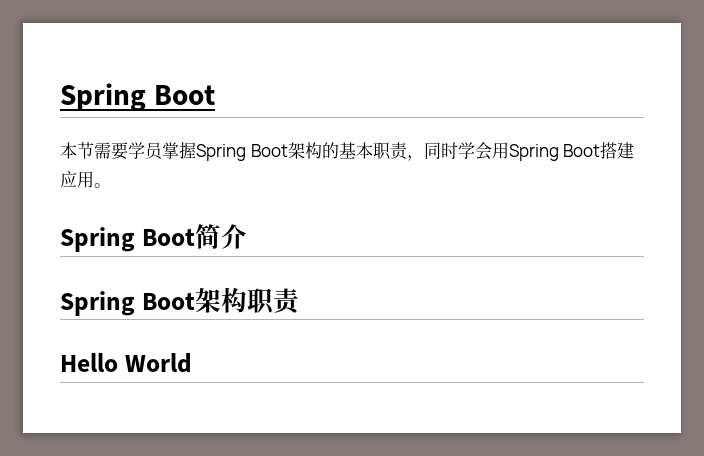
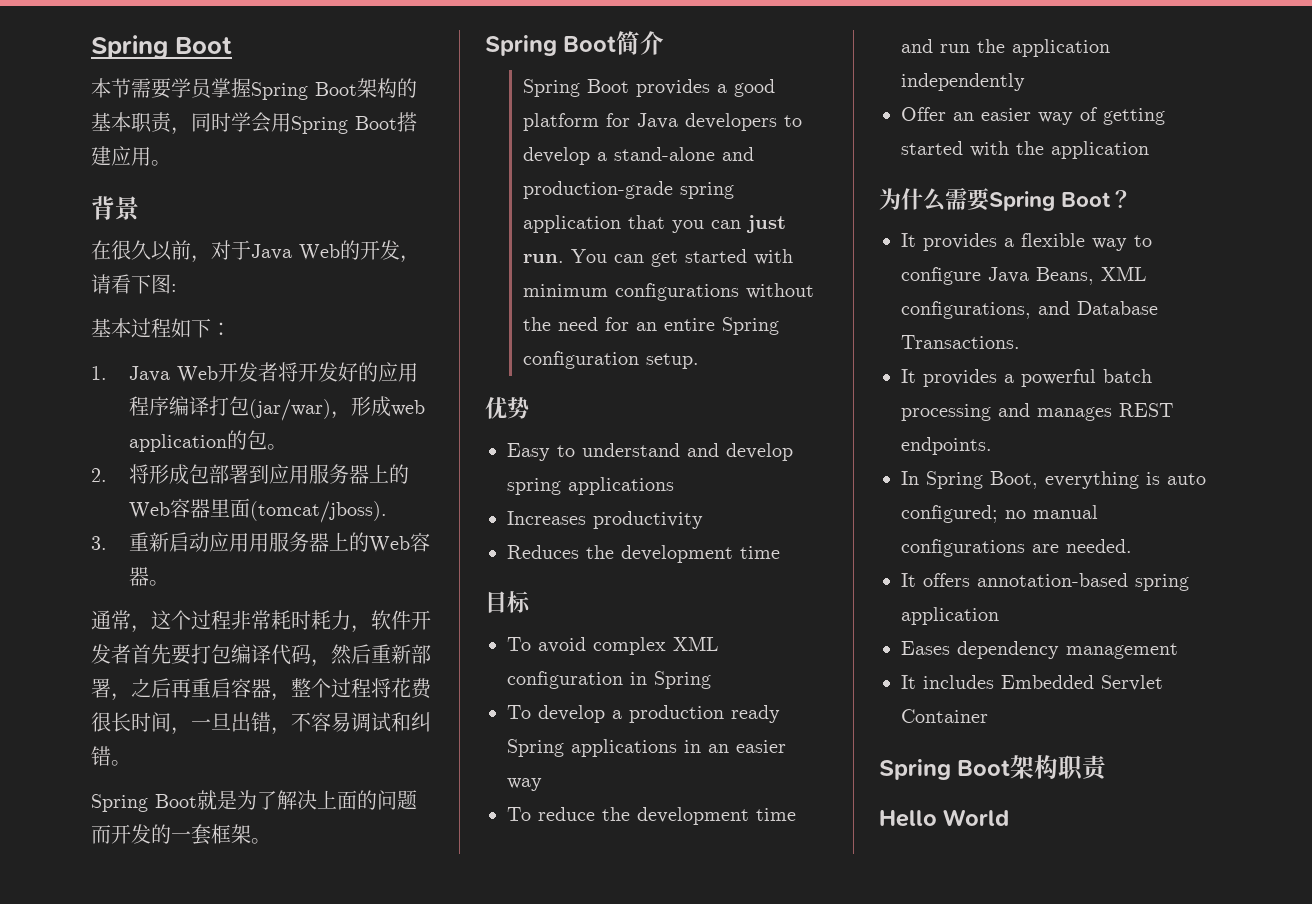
+ 背景
+ 在很久以前，对于Java Web的开发，请看下图:
+ 基本过程如下：
+ 1. Java Web开发者将开发好的应用程序编译打包(jar/war)，形成web application的包。
+ 2.将形成包部署到应用服务器上的Web容器里面(tomcat/jboss).
+ 3.重新启动应用用服务器上的Web容器。
+ 通常，这个过程非常耗时耗力，软件开发者首先要打包编译代码，然后重新部署，之后再重启容器，整个过程将花费很长时间，一旦出错，不容易调试和纠错。
+ Spring Boot就是为了解决上面的问题而开发的一套框架。
  Spring Boot简介
+ Spring Boot provides a good platform for Java developers to develop a stand-alone and production-grade spring application that you can just run. You can get started with minimum configurations without the need for an entire Spring configuration setup.
+ 优势
+ Easy to understand and develop spring applications
+ Increases productivity
+ Reduces the development time
+ 目标
+ To avoid complex XML configuration in Spring
+ To develop a production ready Spring applications in an easier way
+ To reduce the development time and run the application independently
+ Offer an easier way of getting started with the application
+ 为什么需要Spring Boot？
+ It provides a flexible way to configure Java Beans, XML configurations, and Database Transactions.
+ It provides a powerful batch processing and manages REST endpoints.
+ In Spring Boot, everything is auto configured; no manual configurations are needed.
+ It offers annotation-based spring application
+ Eases dependency management
+ It includes Embedded Servlet Container

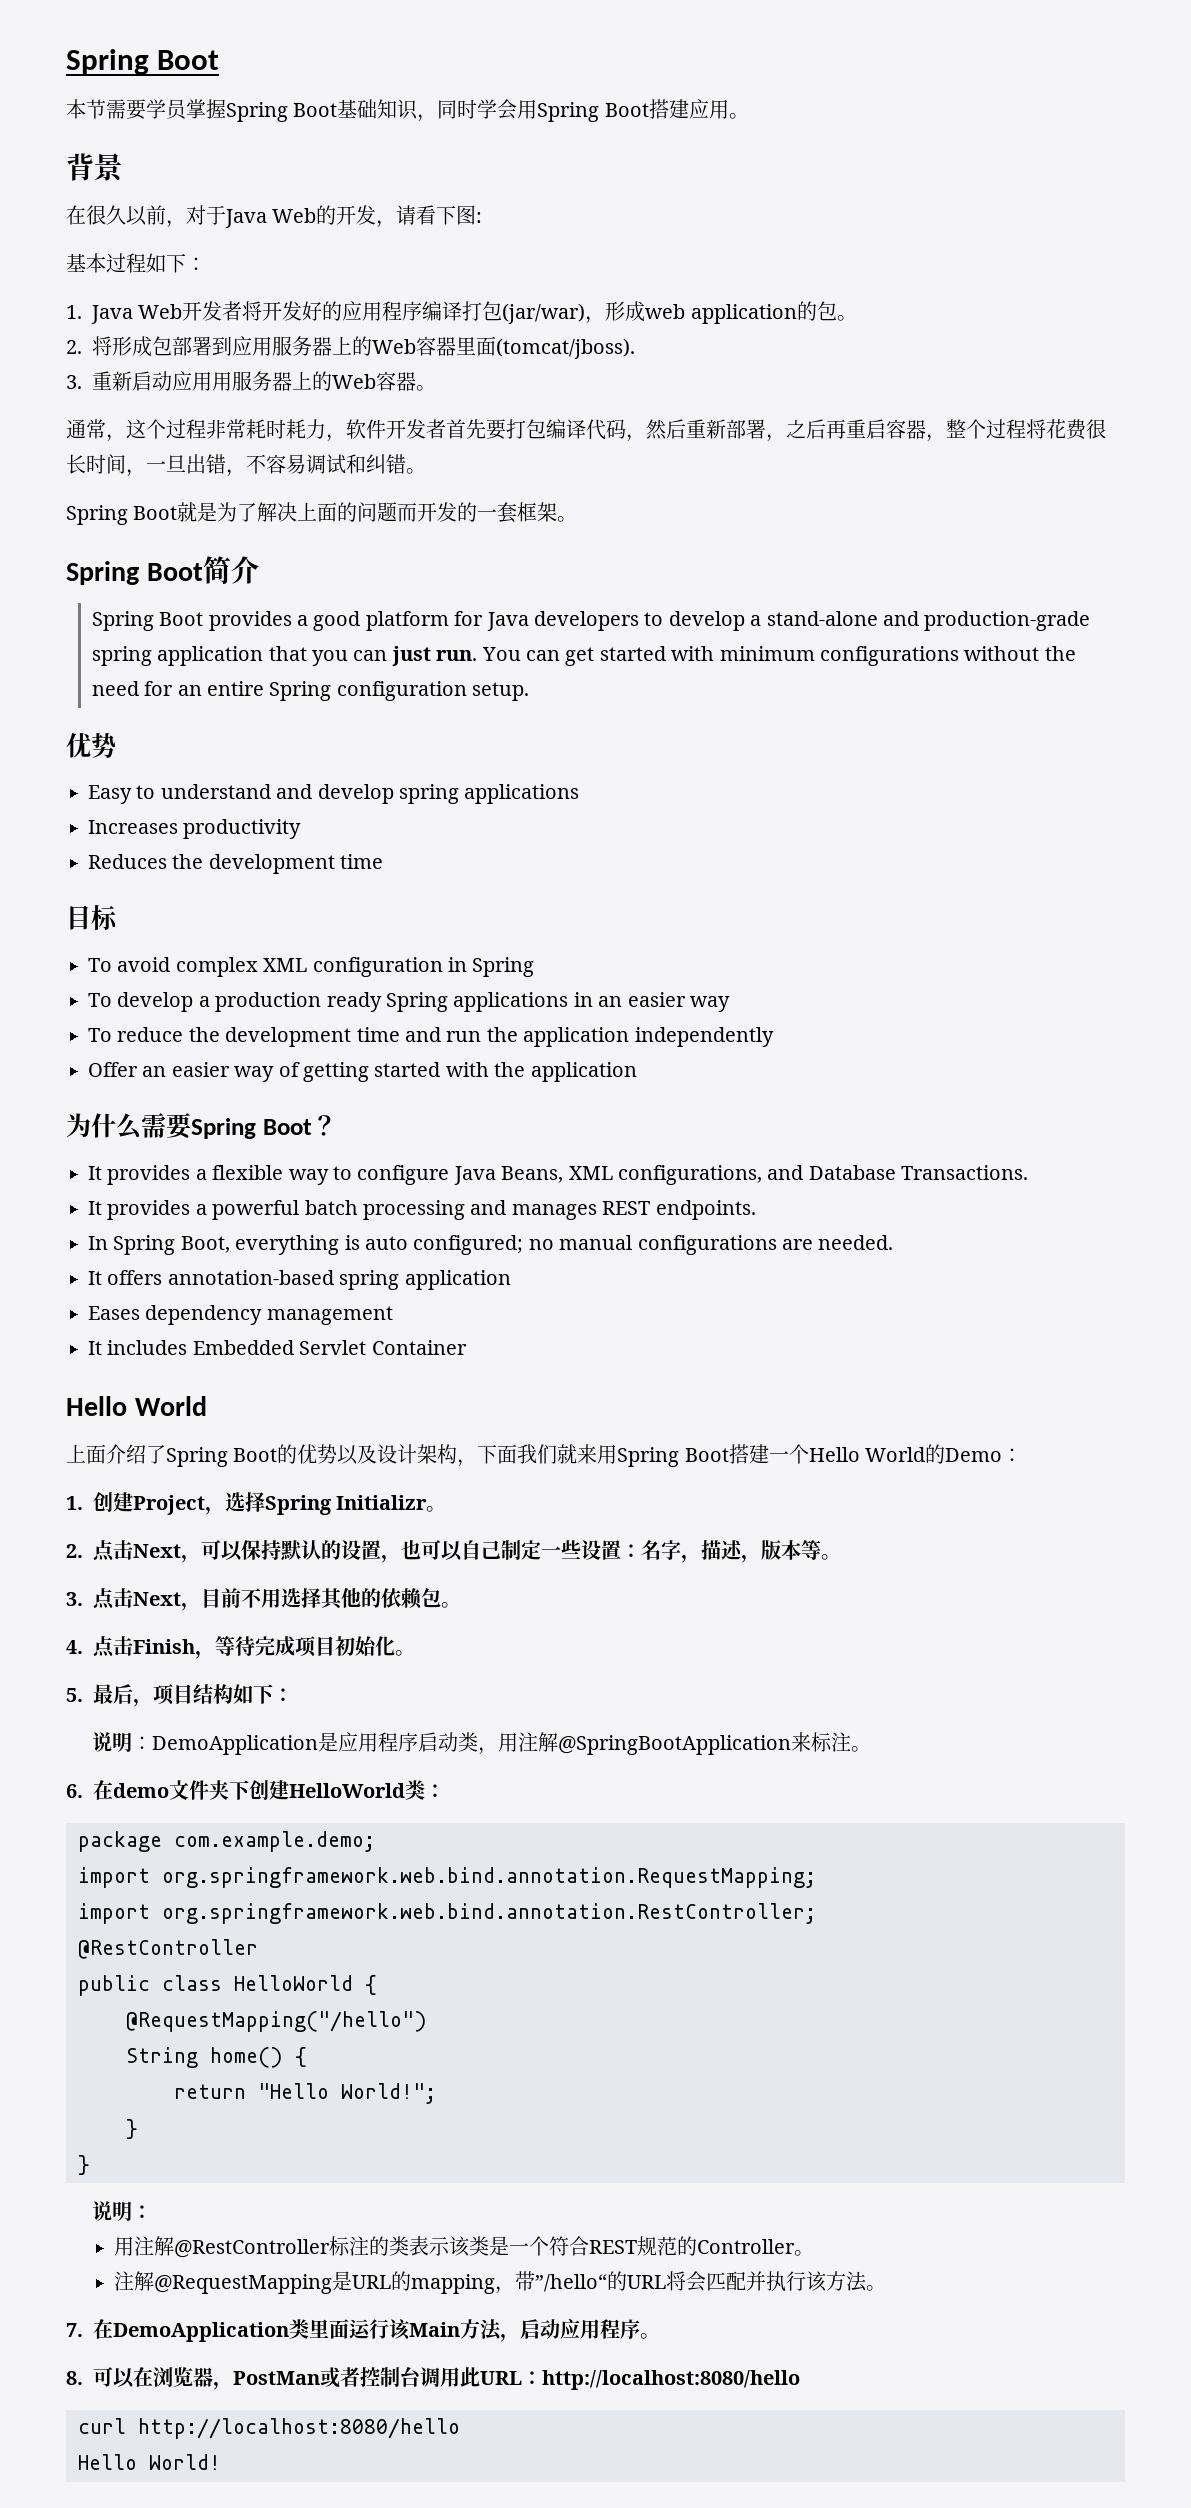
- 本节需要学员掌握Spring Boot架构的基本职责，同时学会用Spring Boot搭建应用。
+ 本节需要学员掌握Spring Boot基础知识，同时学会用Spring Boot搭建应用。
  It includes Embedded Servlet Container
- Spring Boot架构职责
  Hello World
+ 上面介绍了Spring Boot的优势以及设计架构，下面我们就来用Spring Boot搭建一个Hello World的Demo：
+ 1.创建Project，选择Spring Initializr。
+ 2.点击Next，可以保持默认的设置，也可以自己制定一些设置：名字，描述，版本等。
+ 3.点击Next，目前不用选择其他的依赖包。
+ 4.点击Finish，等待完成项目初始化。
+ 5.最后，项目结构如下：
+ 说明：DemoApplication是应用程序启动类，用注解@SpringBootApplication来标注。
+ 6.在demo文件夹下创建HelloWorld类：
+ package com.example.demo;
+ import org.springframework.web.bind.annotation.RequestMapping;
+ import org.springframework.web.bind.annotation.RestController;
+ @RestController
+ public class HelloWorld {
+ @RequestMapping("/hello")
+ String home() {
+ return "Hello World!";
+ }
+ }
+ 说明：
+ 用注解@RestController标注的类表示该类是一个符合REST规范的Controller。
+ 注解@RequestMapping是URL的mapping，带”/hello“的URL将会匹配并执行该方法。
+ 7.在DemoApplication类里面运行该Main方法，启动应用程序。
+ 8.可以在浏览器，PostMan或者控制台调用此URL：http://localhost:8080/hello
+ curl http://localhost:8080/hello
+ Hello World!

